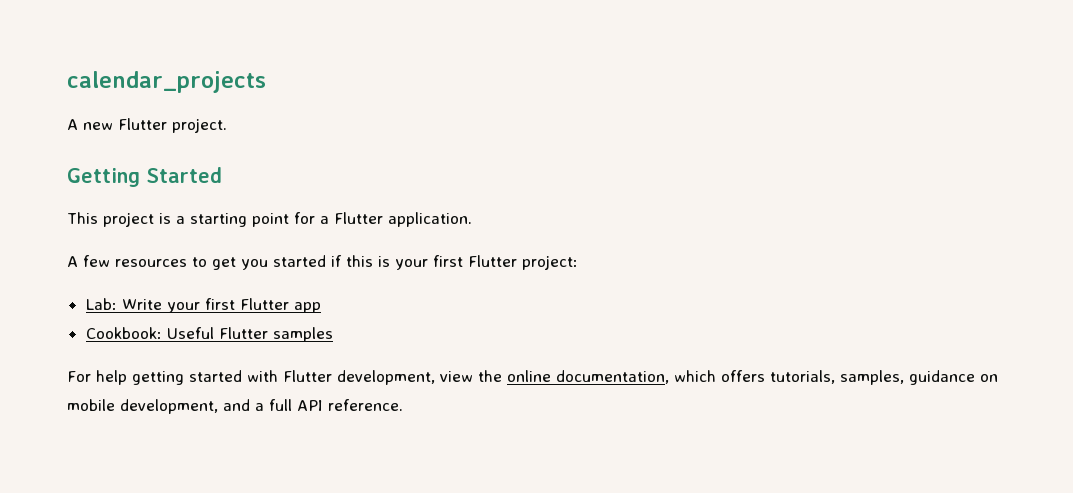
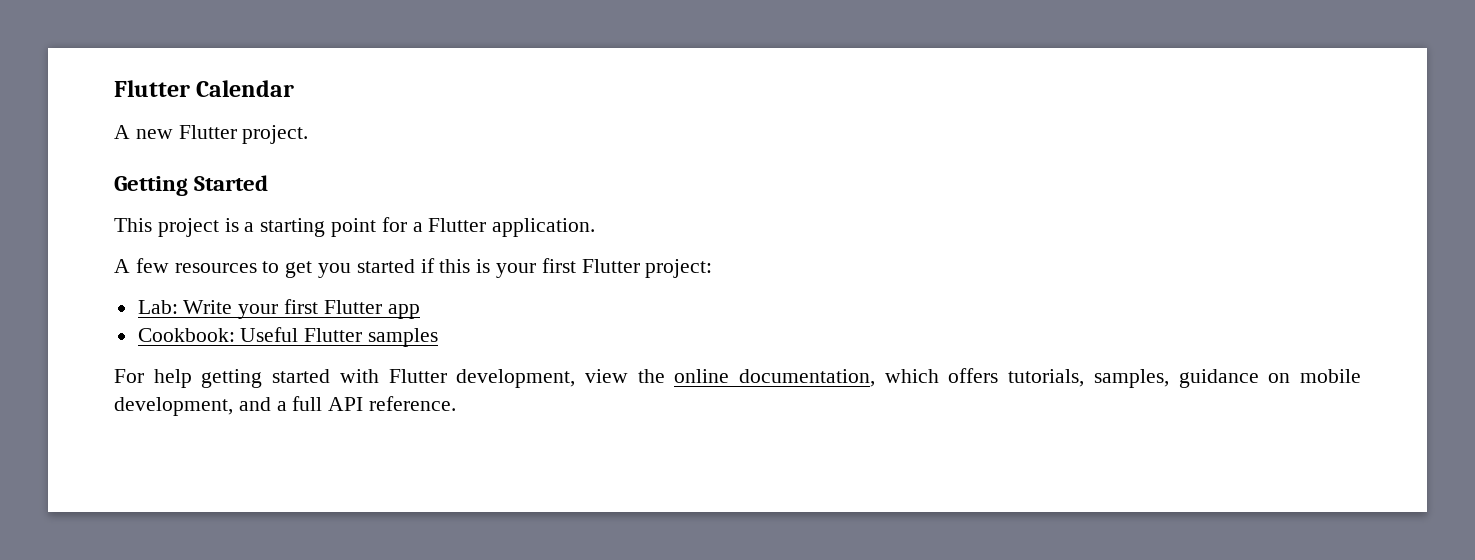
- calendar_projects
+ Flutter Calendar

